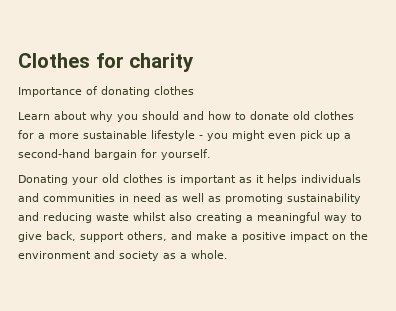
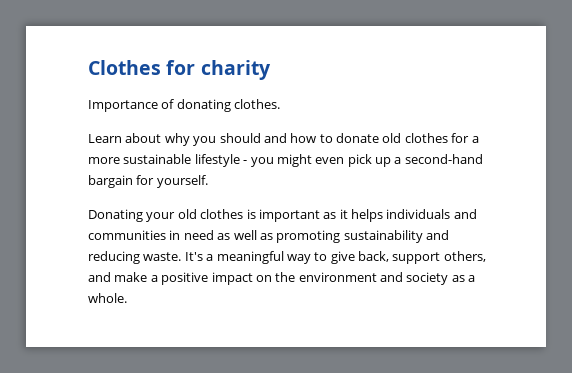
- Importance of donating clothes
+ Importance of donating clothes.
- Donating your old clothes is important as it helps individuals and communities in need as well as promoting sustainability and reducing waste whilst also creating a meaningful way to give back, support others, and make a positive impact on the environment and society as a whole.
+ Donating your old clothes is important as it helps individuals and communities in need as well as promoting sustainability and reducing waste. It's a meaningful way to give back, support others, and make a positive impact on the environment and society as a whole.

